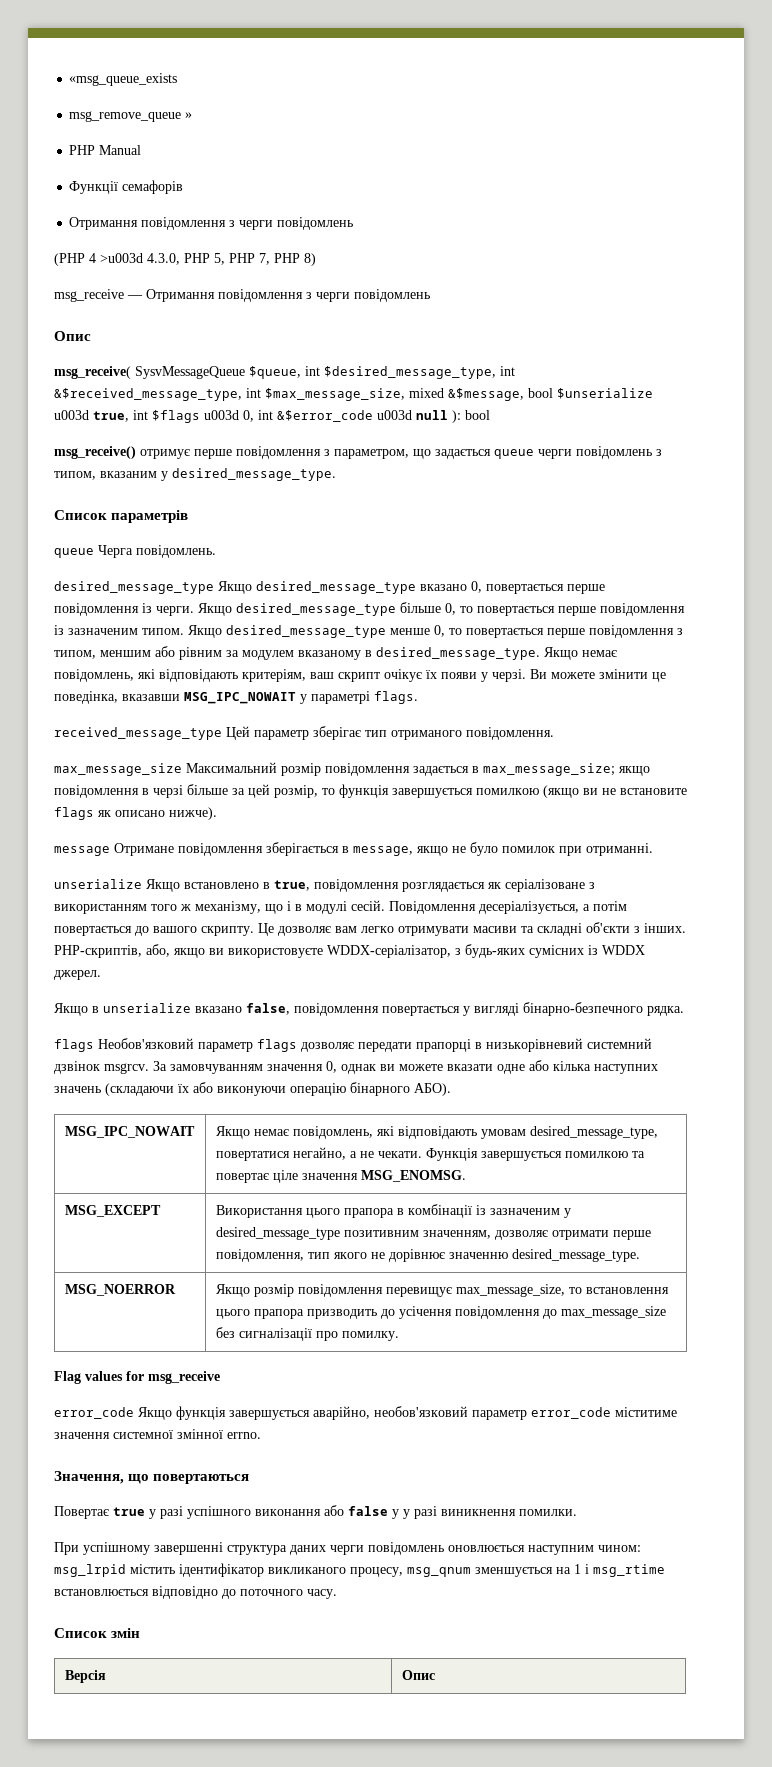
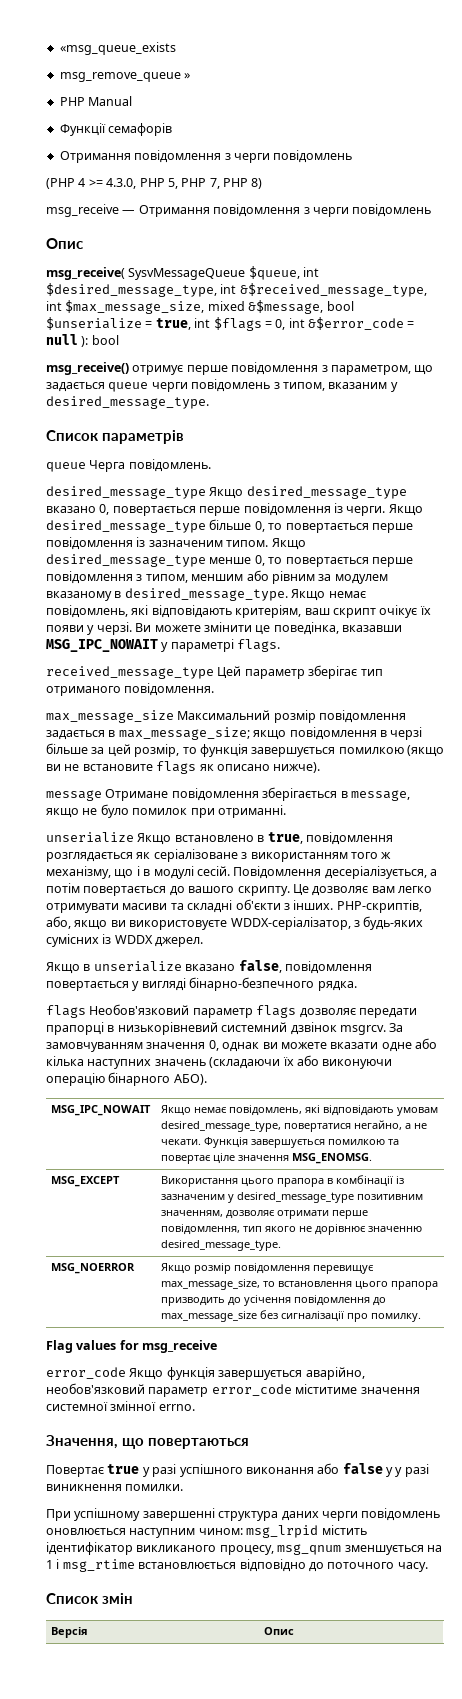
- (PHP 4 >u003d 4.3.0, PHP 5, PHP 7, PHP 8)
+ (PHP 4 >= 4.3.0, PHP 5, PHP 7, PHP 8)
- msg_receive( SysvMessageQueue $queue, int $desired_message_type, int &$received_message_type, int $max_message_size, mixed &$message, bool $unserialize u003d true, int $flags u003d 0, int &$error_code u003d null ): bool
+ msg_receive( SysvMessageQueue $queue, int $desired_message_type, int &$received_message_type, int $max_message_size, mixed &$message, bool $unserialize = true, int $flags = 0, int &$error_code = null ): bool

